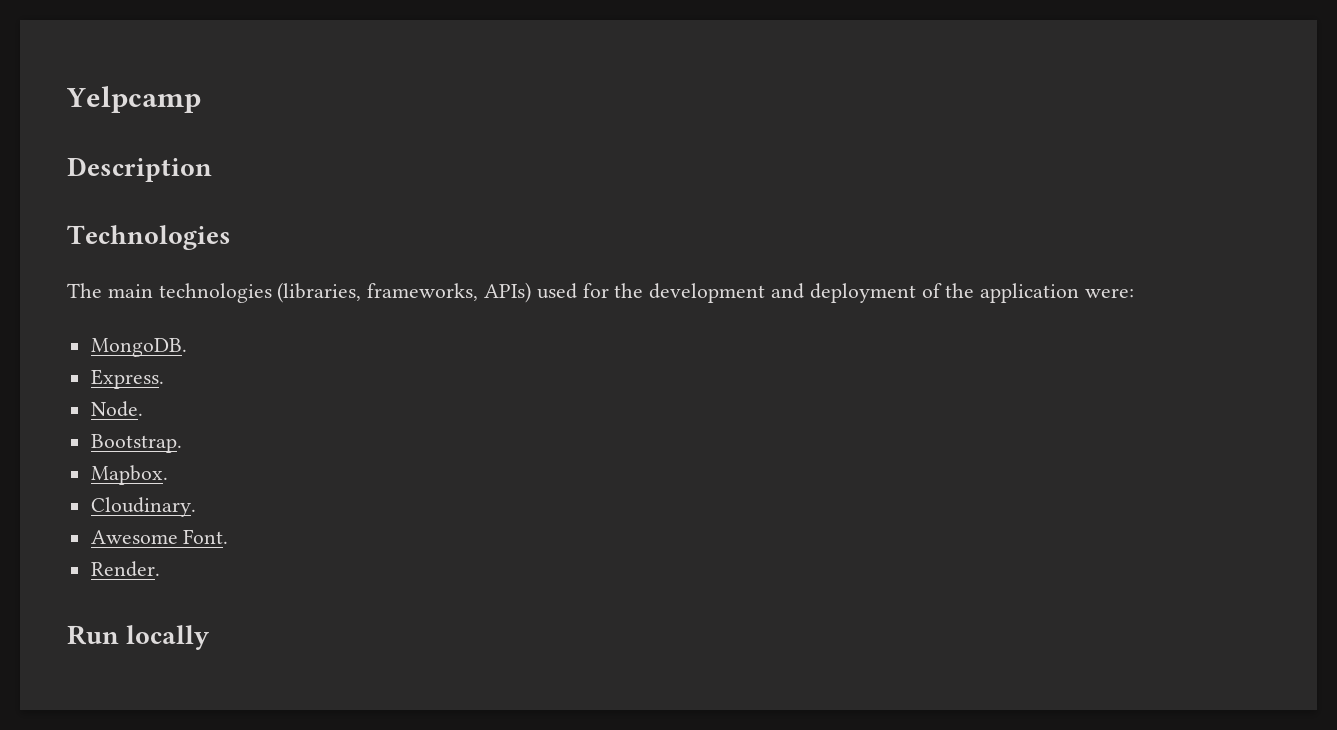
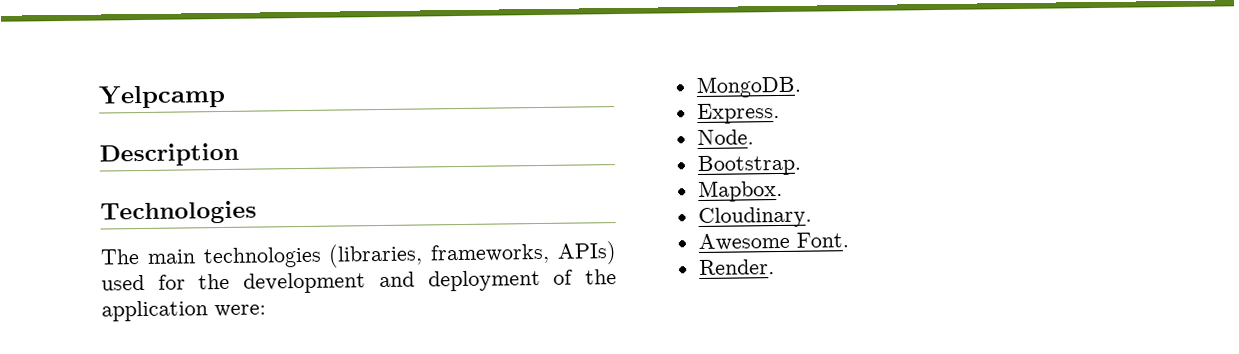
- Run locally

